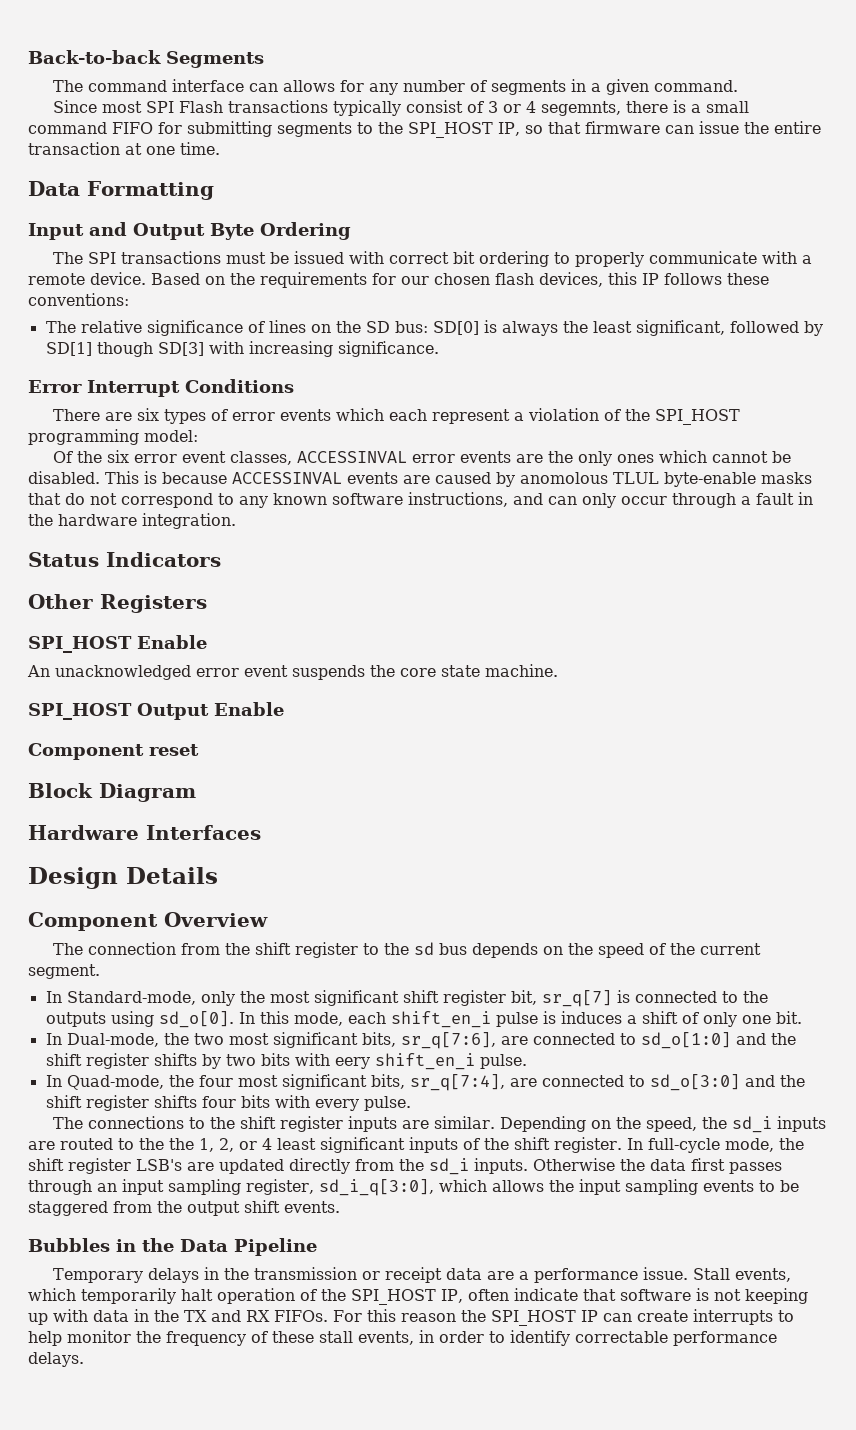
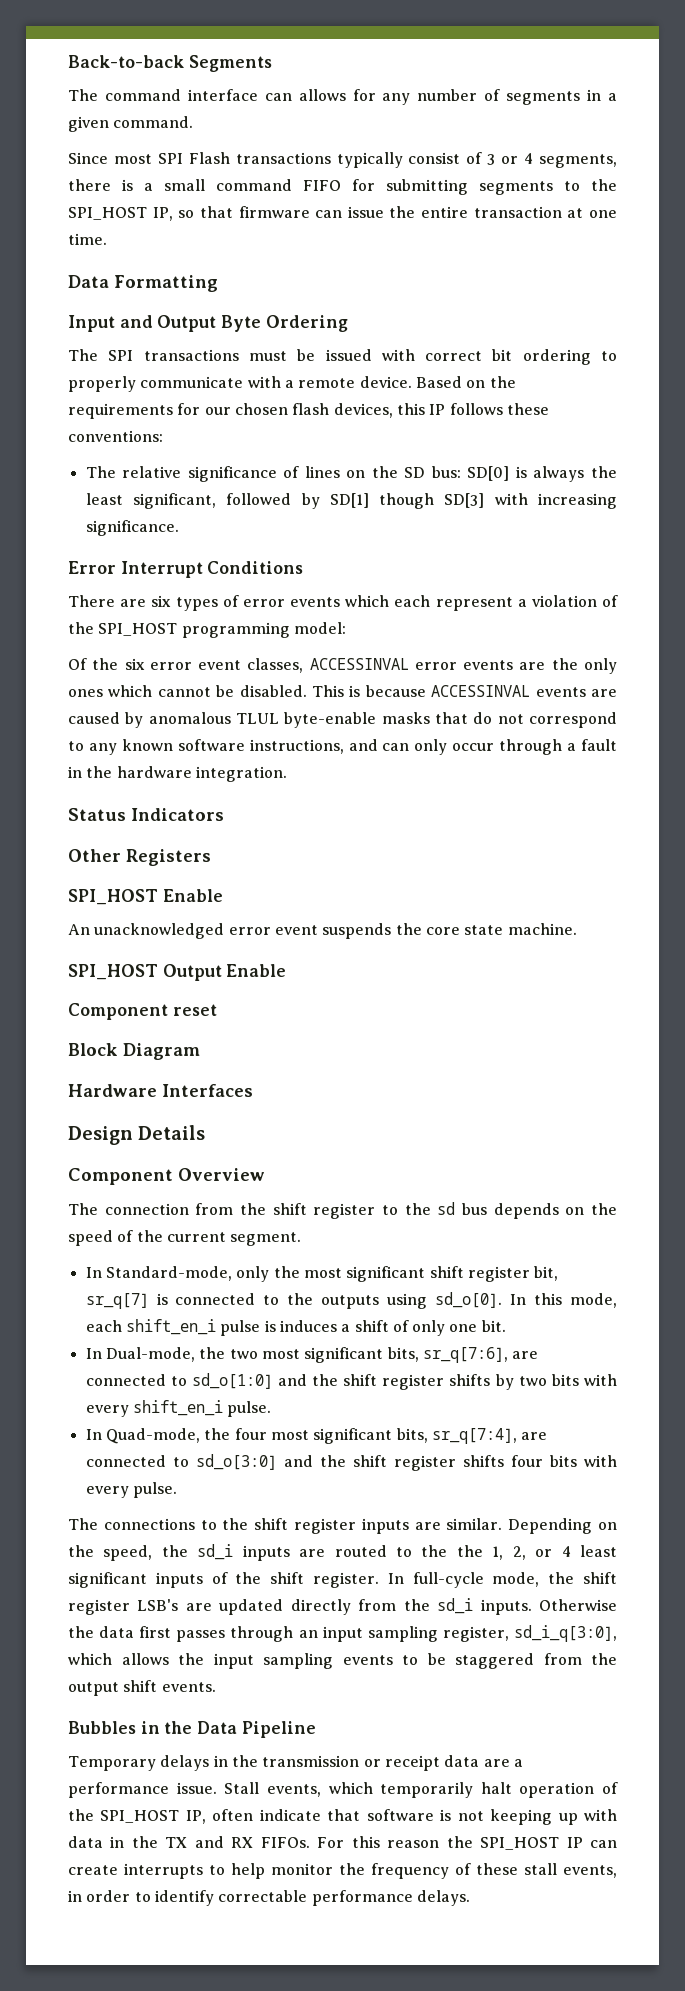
- Since most SPI Flash transactions typically consist of 3 or 4 segemnts, there is a small command FIFO for submitting segments to the SPI_HOST IP, so that firmware can issue the entire transaction at one time.
+ Since most SPI Flash transactions typically consist of 3 or 4 segments, there is a small command FIFO for submitting segments to the SPI_HOST IP, so that firmware can issue the entire transaction at one time.
- This is because ACCESSINVAL events are caused by anomolous TLUL byte-enable masks that do not correspond to any known software instructions, and can only occur through a fault in the hardware integration.
+ This is because ACCESSINVAL events are caused by anomalous TLUL byte-enable masks that do not correspond to any known software instructions, and can only occur through a fault in the hardware integration.
- In Dual-mode, the two most significant bits, sr_q[7:6], are connected to sd_o[1:0] and the shift register shifts by two bits with eery shift_en_i pulse.
+ In Dual-mode, the two most significant bits, sr_q[7:6], are connected to sd_o[1:0] and the shift register shifts by two bits with every shift_en_i pulse.

